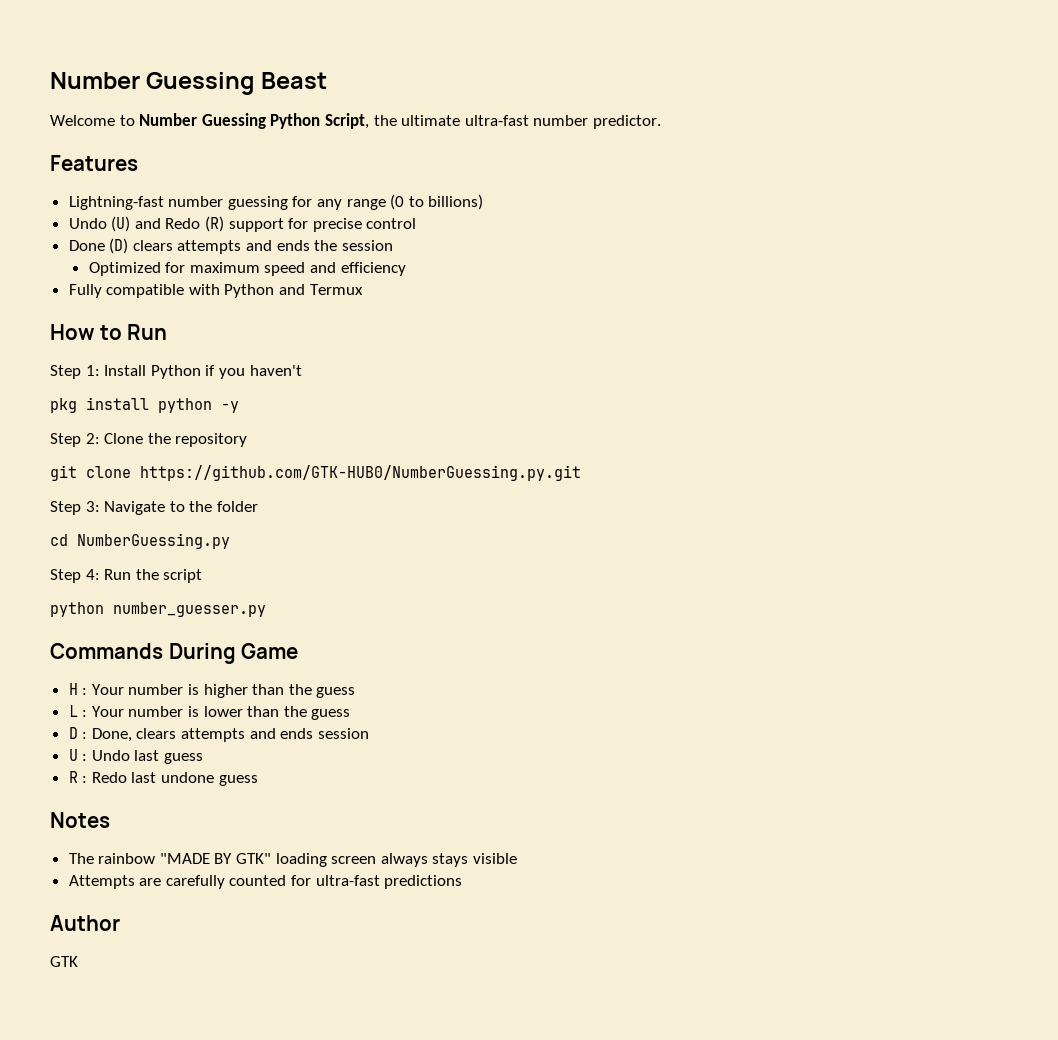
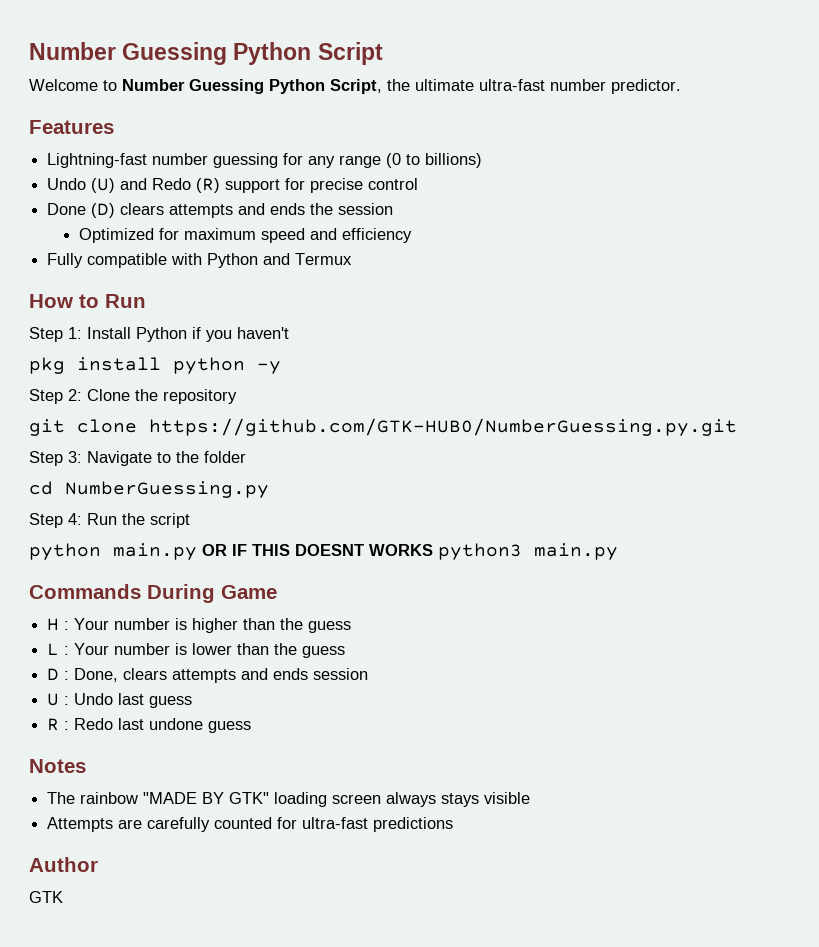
- Number Guessing Beast
+ Number Guessing Python Script
- python number_guesser.py
+ python main.py OR IF THIS DOESNT WORKS python3 main.py

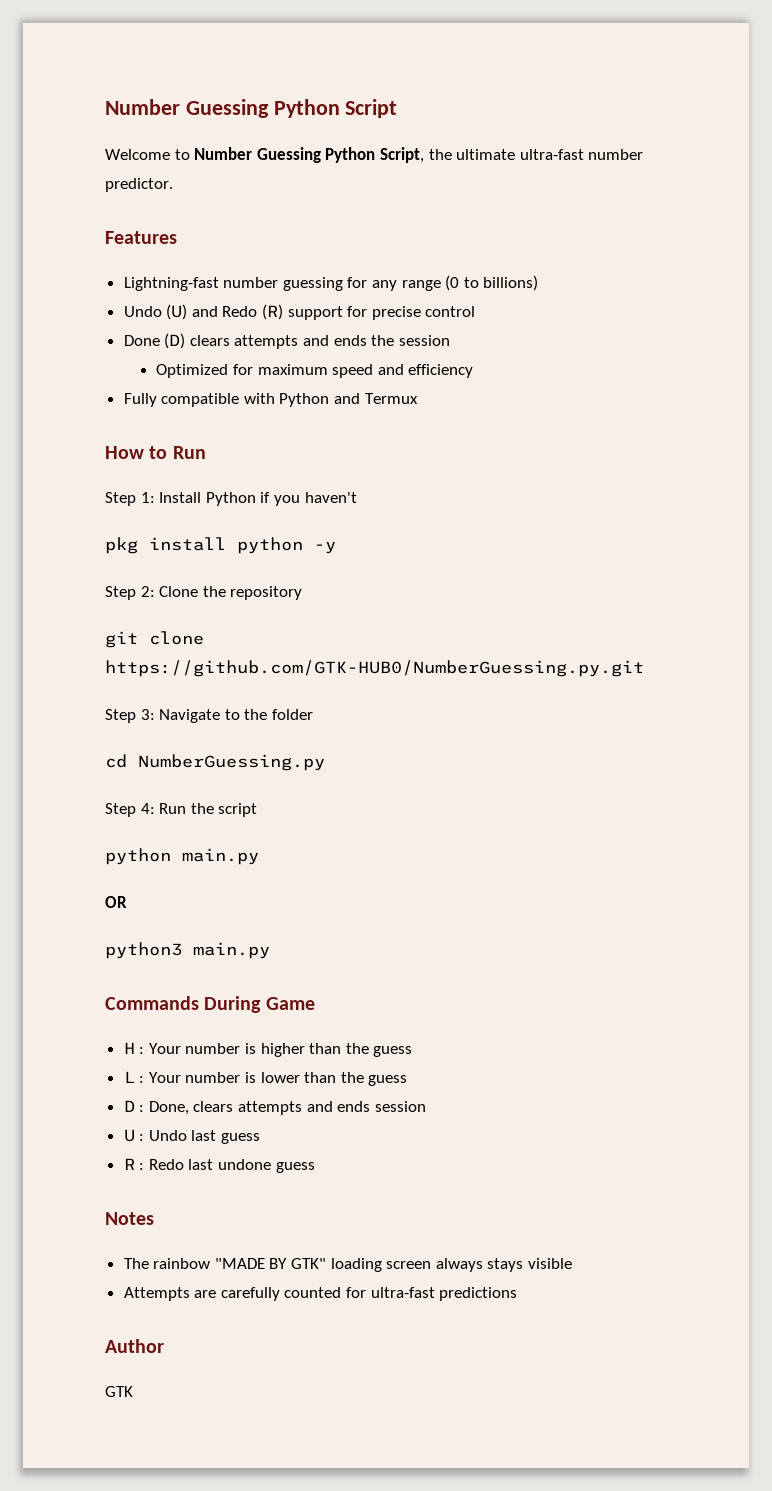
- python main.py OR IF THIS DOESNT WORKS python3 main.py
+ python main.py
+ OR
+ python3 main.py

